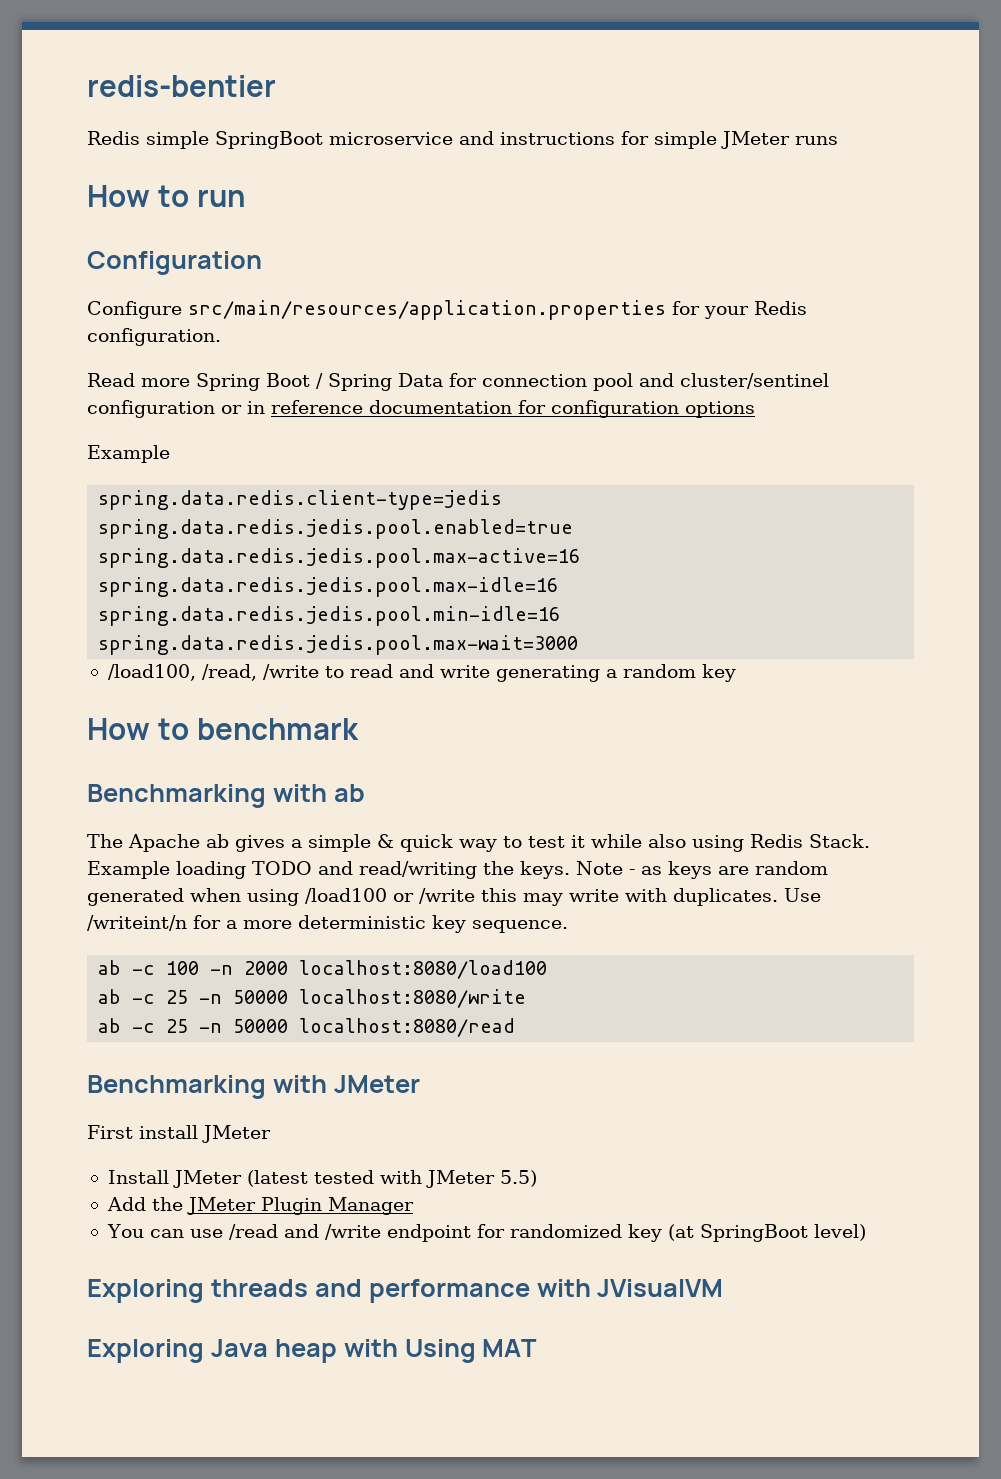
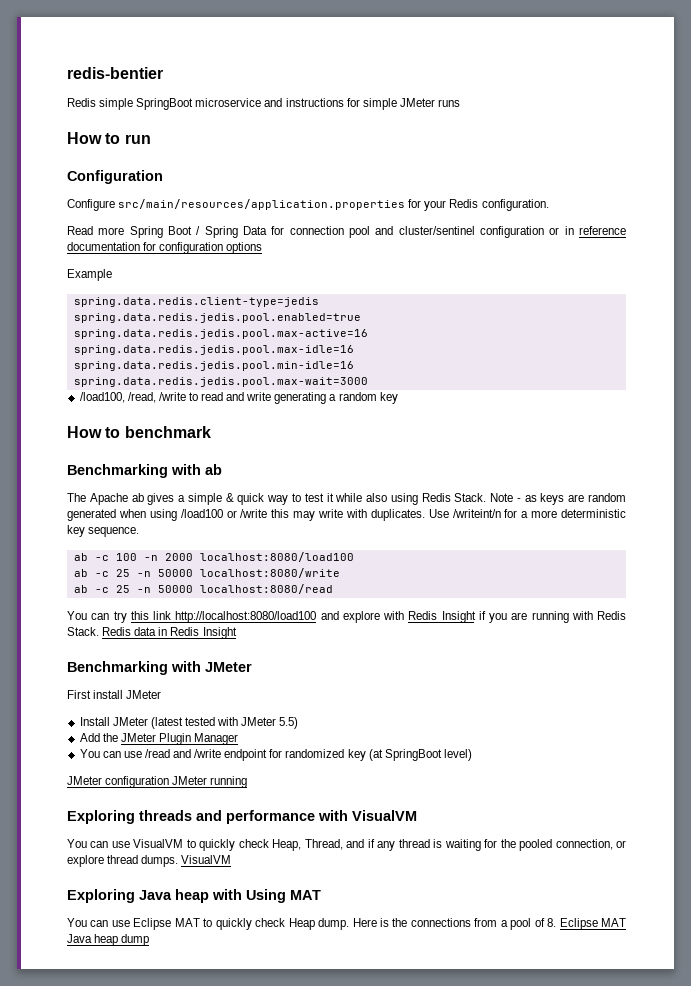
- Example loading TODO and read/writing the keys.
+ You can try this link http://localhost:8080/load100 and explore with Redis Insight if you are running with Redis Stack. Redis data in Redis Insight
+ JMeter configuration JMeter running
- Exploring threads and performance with JVisualVM
+ Exploring threads and performance with VisualVM
+ You can use VisualVM to quickly check Heap, Thread, and if any thread is waiting for the pooled connection, or explore thread dumps. VisualVM
+ You can use Eclipse MAT to quickly check Heap dump. Here is the connections from a pool of 8. Eclipse MAT Java heap dump

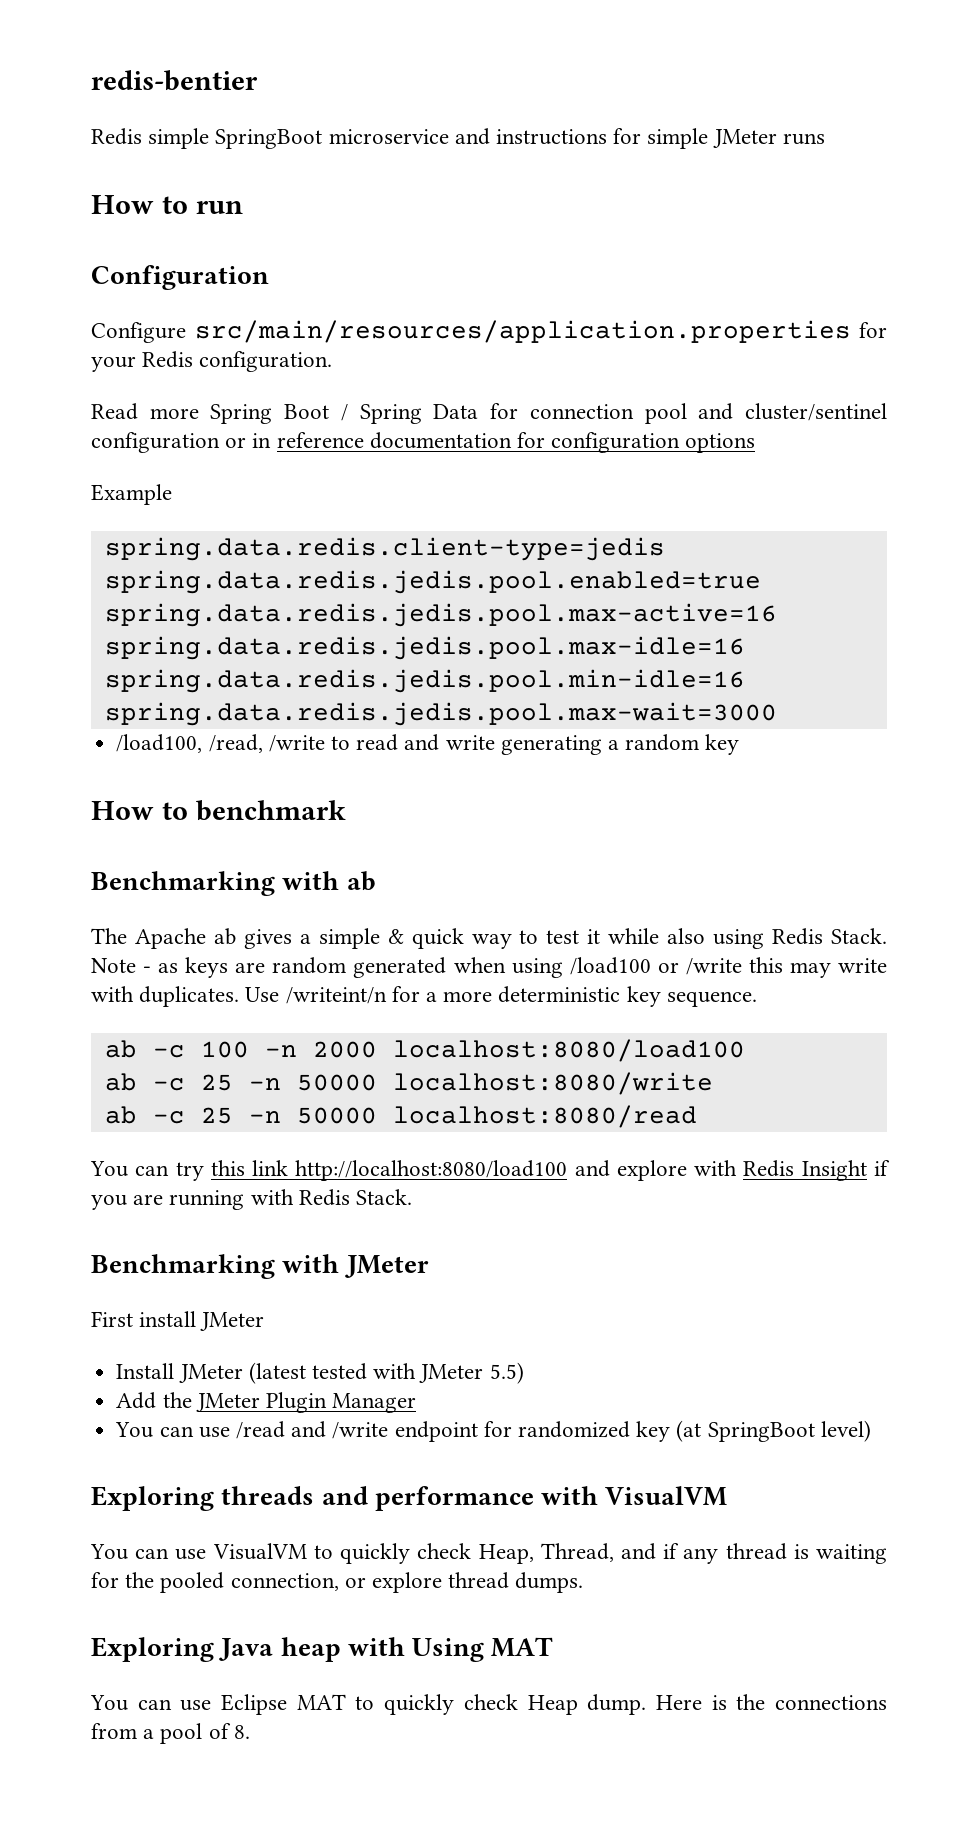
- Redis data in Redis Insight
- JMeter configuration JMeter running
- You can use VisualVM to quickly check Heap, Thread, and if any thread is waiting for the pooled connection, or explore thread dumps. VisualVM
+ You can use VisualVM to quickly check Heap, Thread, and if any thread is waiting for the pooled connection, or explore thread dumps.
- Here is the connections from a pool of 8. Eclipse MAT Java heap dump
+ Here is the connections from a pool of 8.

